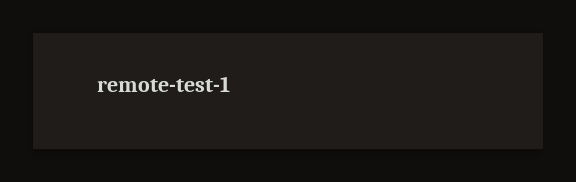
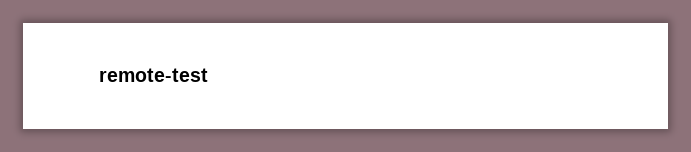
- remote-test-1
+ remote-test

